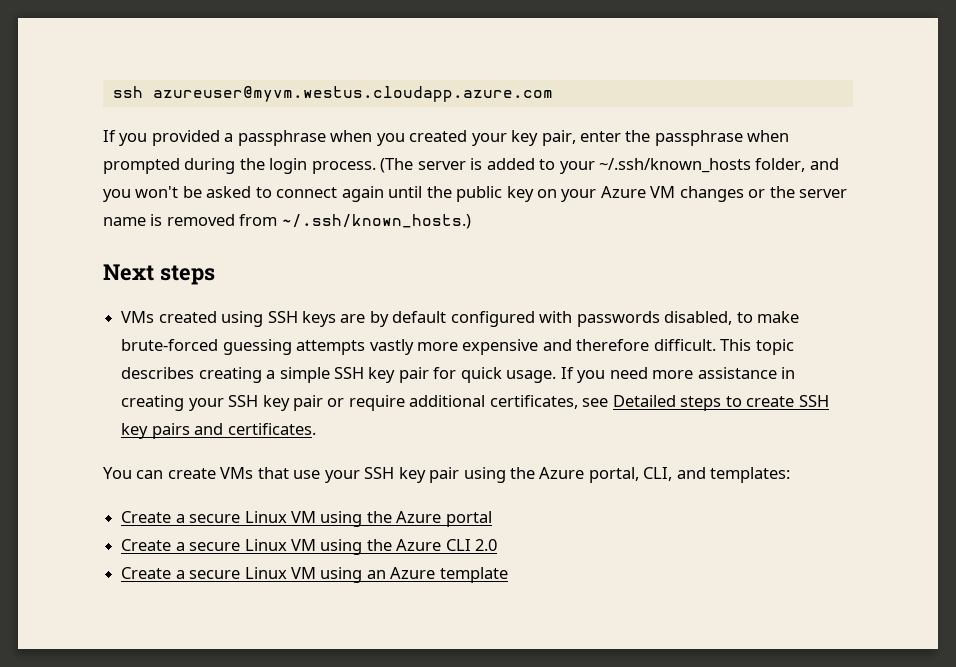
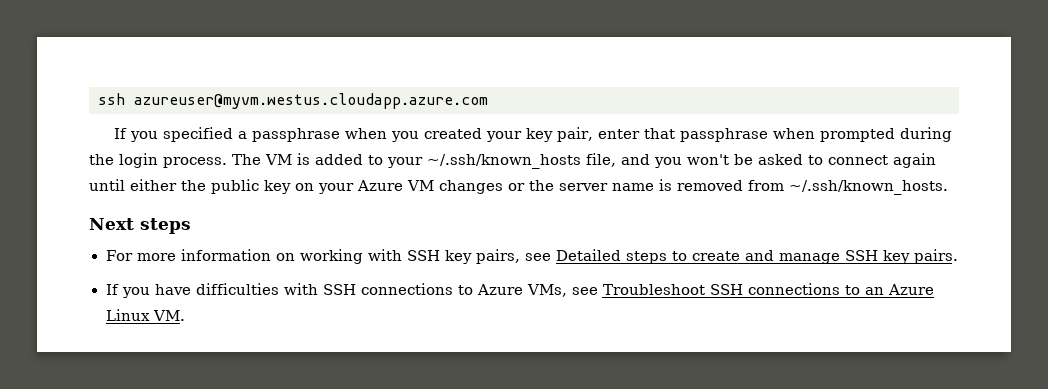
- If you provided a passphrase when you created your key pair, enter the passphrase when prompted during the login process.
+ If you specified a passphrase when you created your key pair, enter that passphrase when prompted during the login process.
- (The server is added to your ~/.ssh/known_hosts folder, and you won't be asked to connect again until the public key on your Azure VM changes or the server name is removed from ~/.ssh/known_hosts.)
+ The VM is added to your ~/.ssh/known_hosts file, and you won't be asked to connect again until either the public key on your Azure VM changes or the server name is removed from ~/.ssh/known_hosts.
- VMs created using SSH keys are by default configured with passwords disabled, to make brute-forced guessing attempts vastly more expensive and therefore difficult. This topic describes creating a simple SSH key pair for quick usage. If you need more assistance in creating your SSH key pair or require additional certificates, see Detailed steps to create SSH key pairs and certificates.
- You can create VMs that use your SSH key pair using the Azure portal, CLI, and templates:
- Create a secure Linux VM using the Azure portal
- Create a secure Linux VM using the Azure CLI 2.0
- Create a secure Linux VM using an Azure template
+ For more information on working with SSH key pairs, see Detailed steps to create and manage SSH key pairs.
+ If you have difficulties with SSH connections to Azure VMs, see Troubleshoot SSH connections to an Azure Linux VM.

